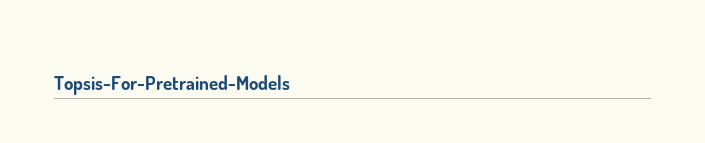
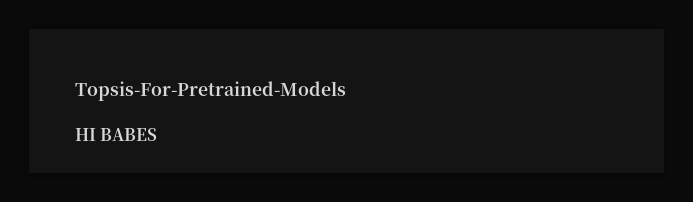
+ HI BABES

